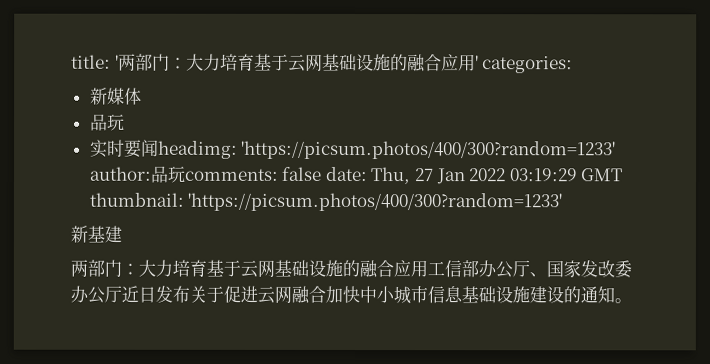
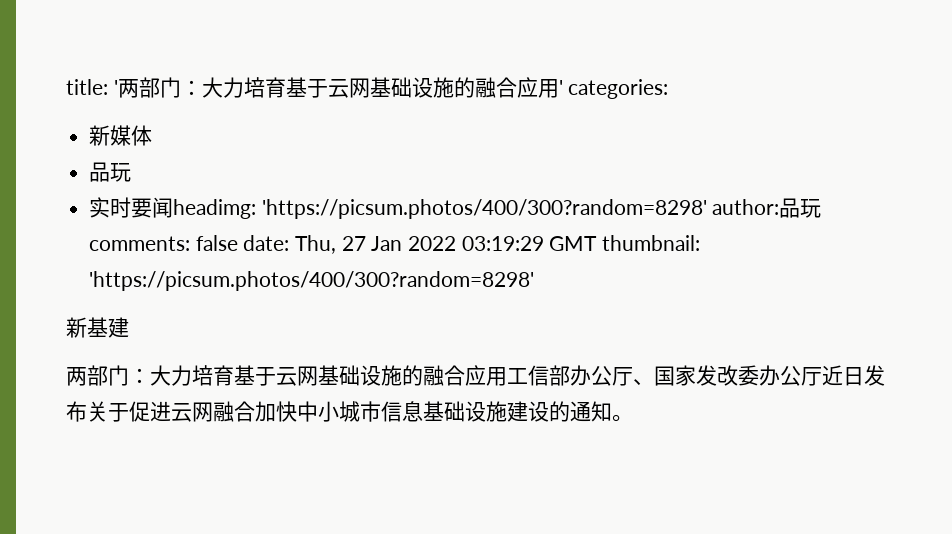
- 实时要闻headimg: 'https://picsum.photos/400/300?random=1233' author:品玩comments: false date: Thu, 27 Jan 2022 03:19:29 GMT thumbnail: 'https://picsum.photos/400/300?random=1233'
+ 实时要闻headimg: 'https://picsum.photos/400/300?random=8298' author:品玩comments: false date: Thu, 27 Jan 2022 03:19:29 GMT thumbnail: 'https://picsum.photos/400/300?random=8298'

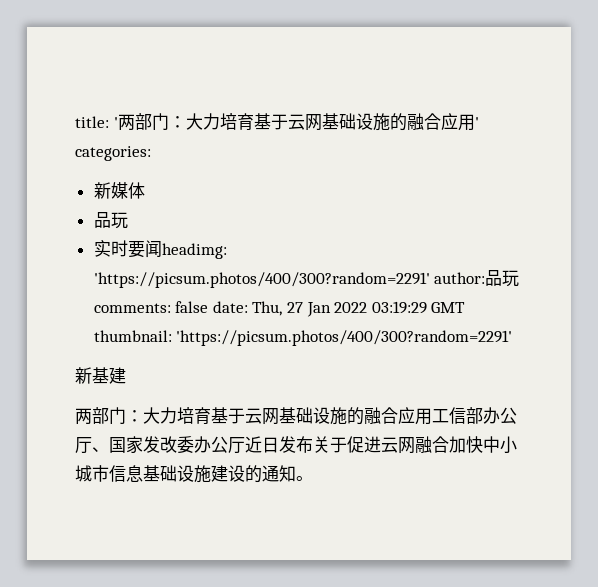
- 实时要闻headimg: 'https://picsum.photos/400/300?random=8298' author:品玩comments: false date: Thu, 27 Jan 2022 03:19:29 GMT thumbnail: 'https://picsum.photos/400/300?random=8298'
+ 实时要闻headimg: 'https://picsum.photos/400/300?random=2291' author:品玩comments: false date: Thu, 27 Jan 2022 03:19:29 GMT thumbnail: 'https://picsum.photos/400/300?random=2291'

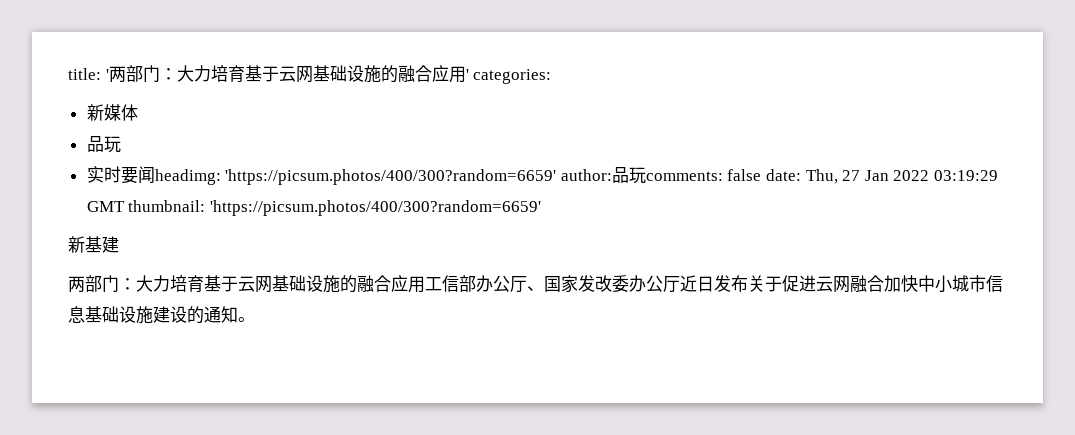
- 实时要闻headimg: 'https://picsum.photos/400/300?random=2291' author:品玩comments: false date: Thu, 27 Jan 2022 03:19:29 GMT thumbnail: 'https://picsum.photos/400/300?random=2291'
+ 实时要闻headimg: 'https://picsum.photos/400/300?random=6659' author:品玩comments: false date: Thu, 27 Jan 2022 03:19:29 GMT thumbnail: 'https://picsum.photos/400/300?random=6659'

